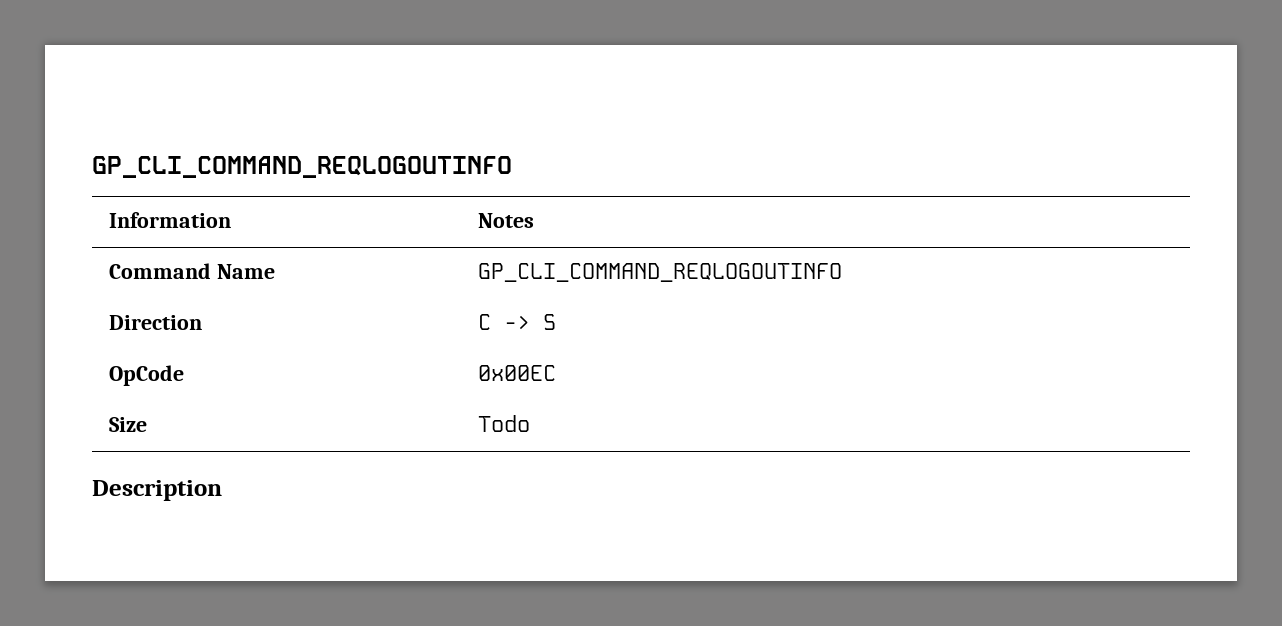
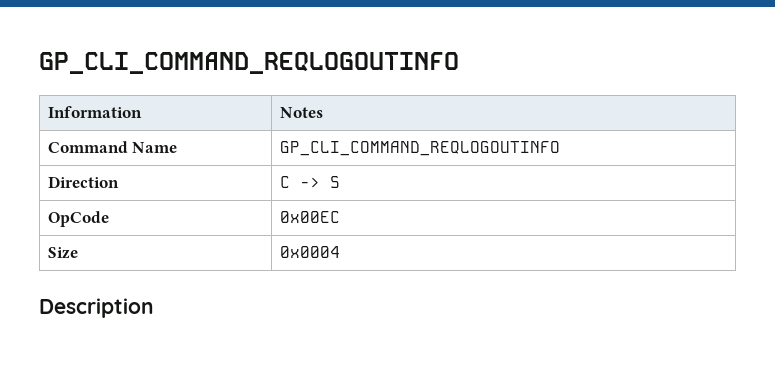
- Size | Todo
+ Size | 0x0004

